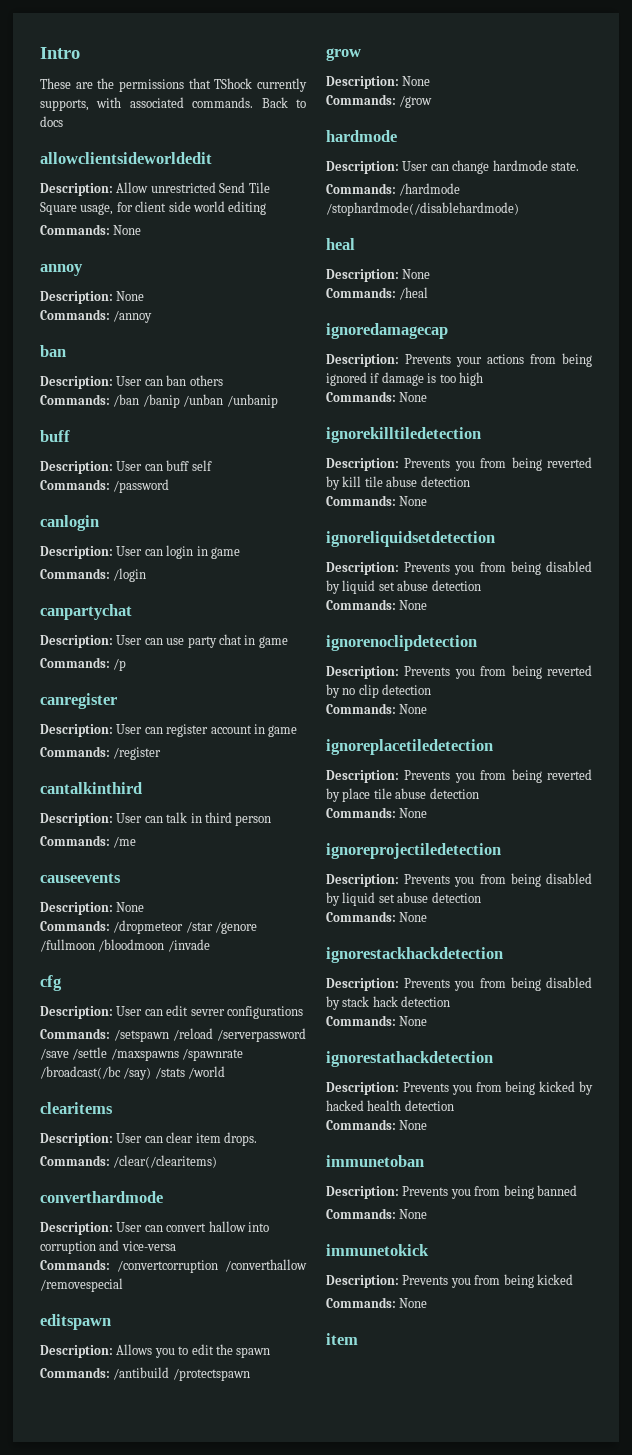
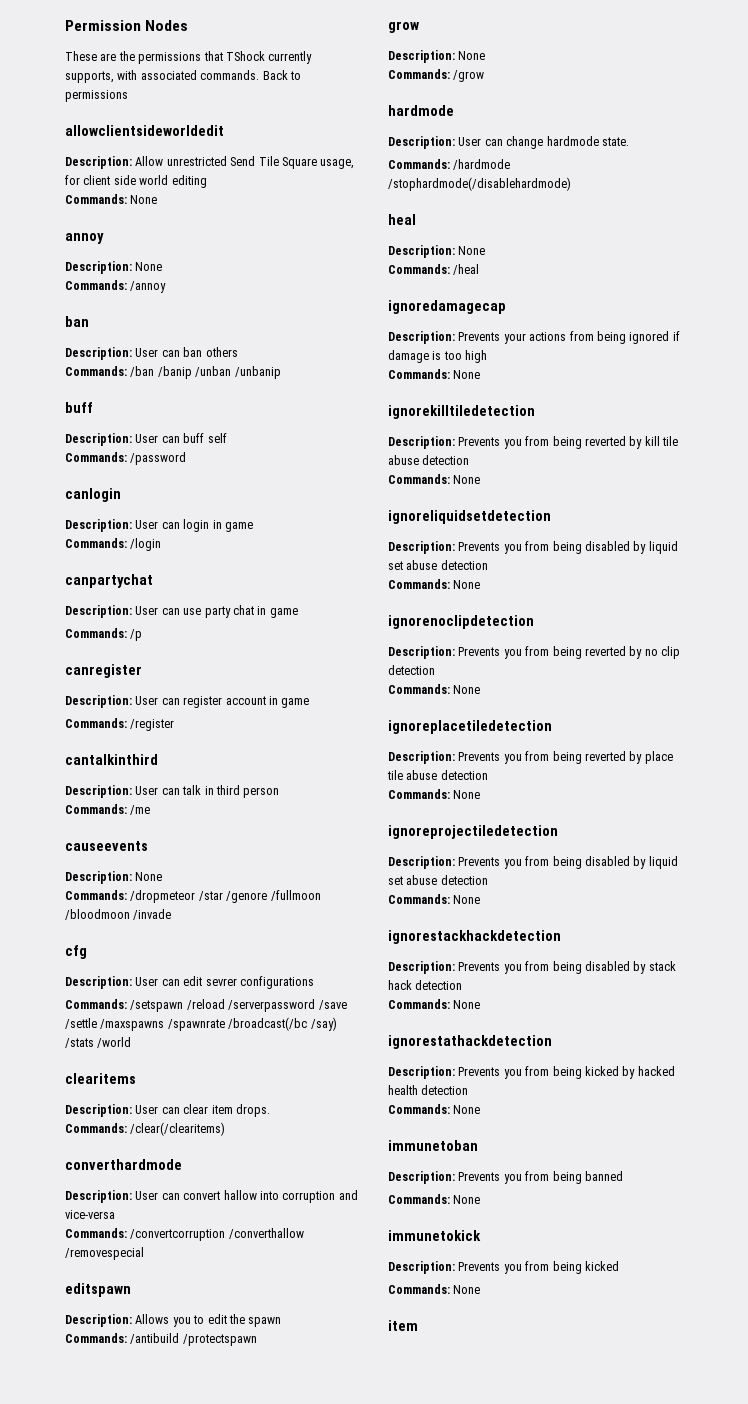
- Intro
+ Permission Nodes
- Back to docs
+ Back to permissions

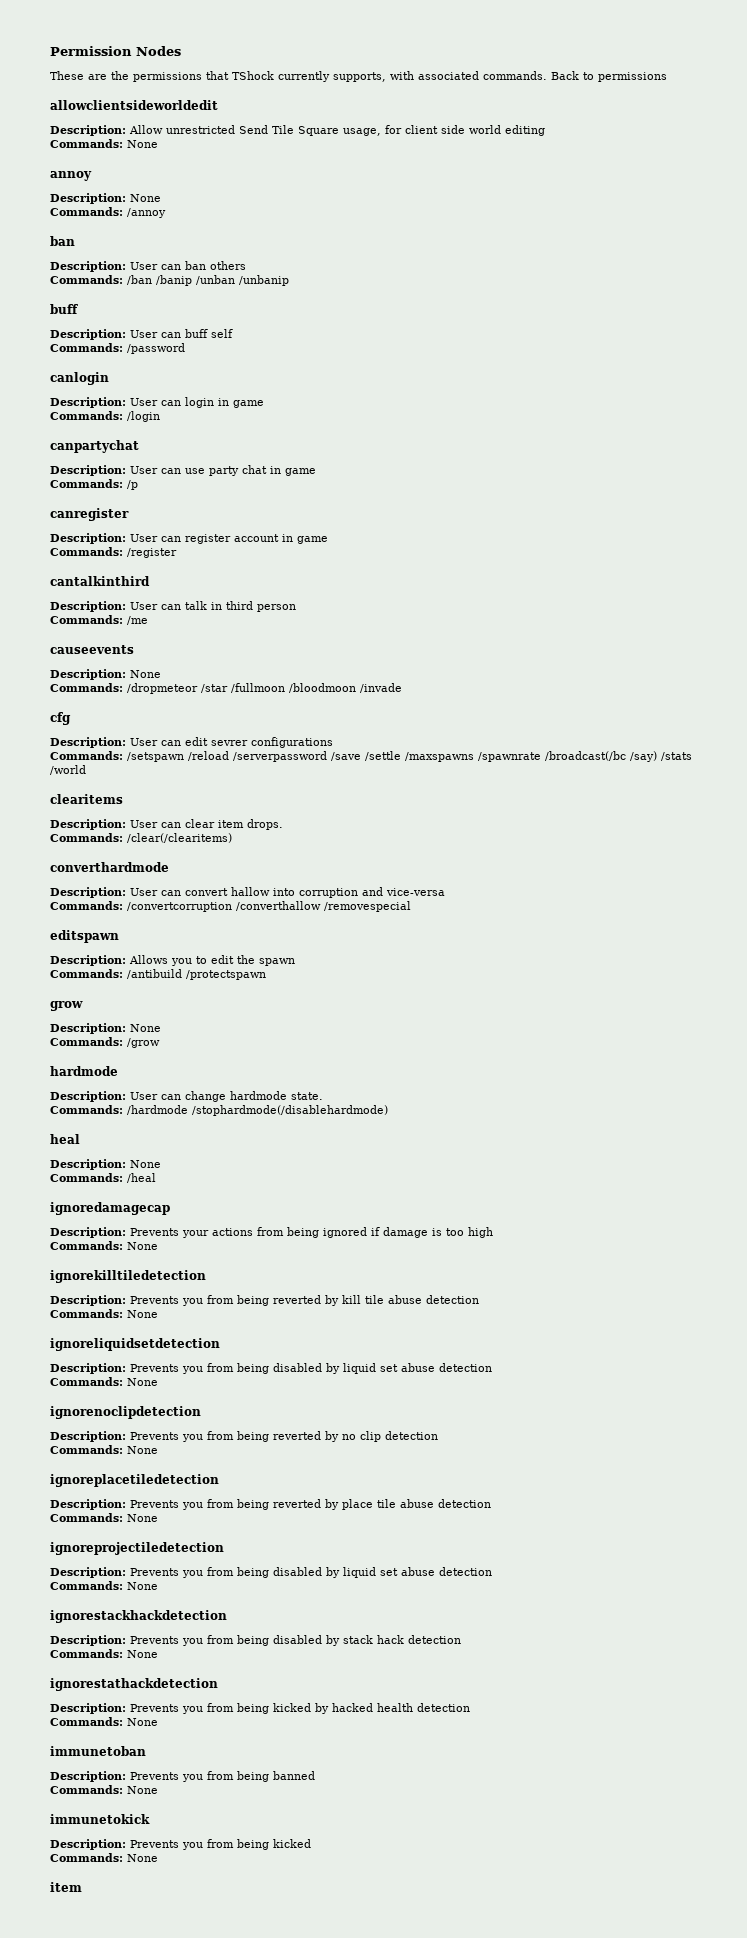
- Commands: /dropmeteor /star /genore /fullmoon /bloodmoon /invade
+ Commands: /dropmeteor /star /fullmoon /bloodmoon /invade

